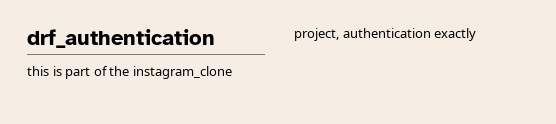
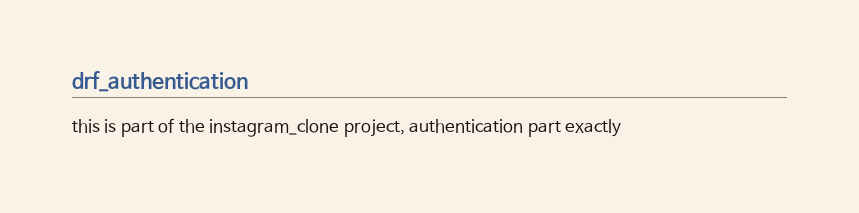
- this is part of the instagram_clone project, authentication exactly
+ this is part of the instagram_clone project, authentication part exactly

